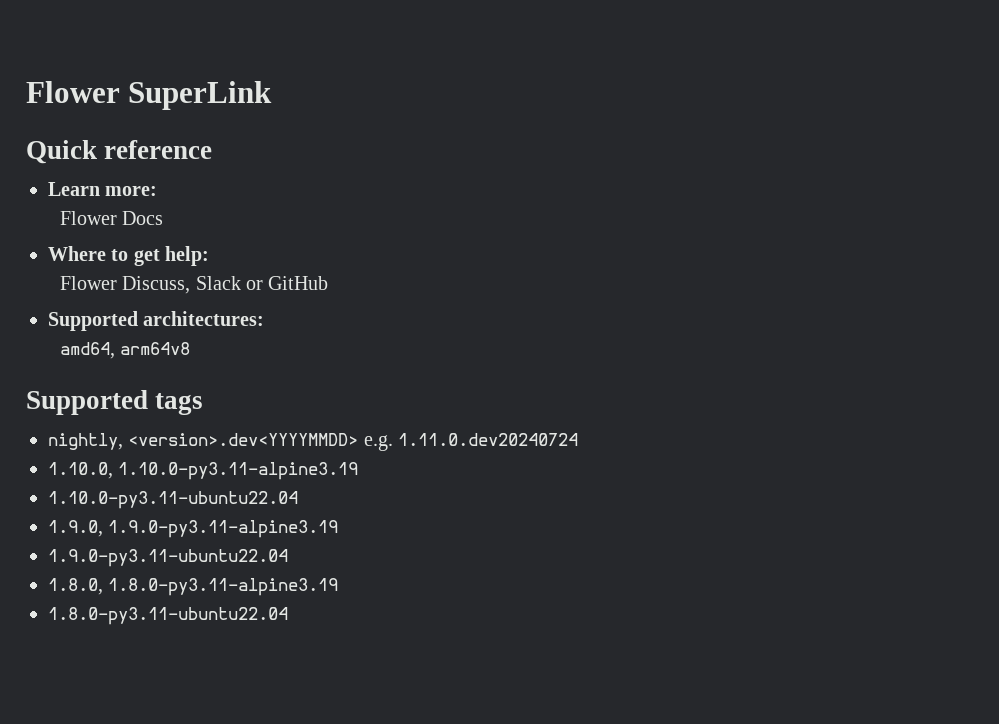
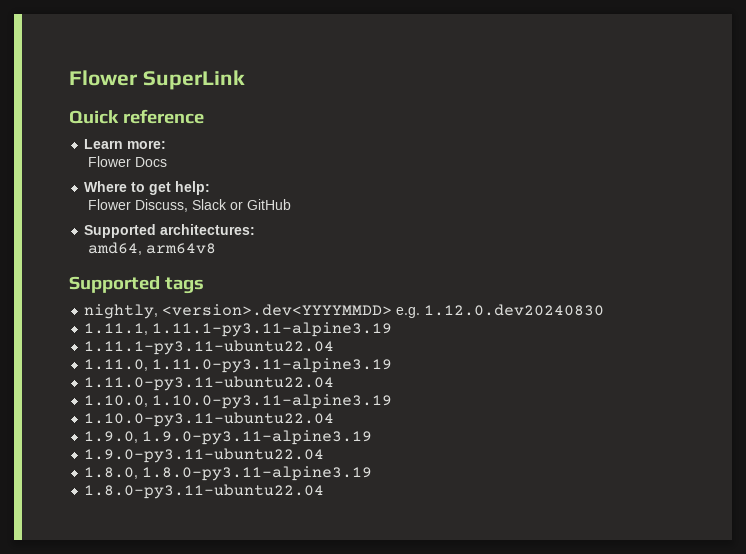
- nightly, <version>.dev<YYYYMMDD> e.g. 1.11.0.dev20240724
+ nightly, <version>.dev<YYYYMMDD> e.g. 1.12.0.dev20240830
+ 1.11.1, 1.11.1-py3.11-alpine3.19
+ 1.11.1-py3.11-ubuntu22.04
+ 1.11.0, 1.11.0-py3.11-alpine3.19
+ 1.11.0-py3.11-ubuntu22.04

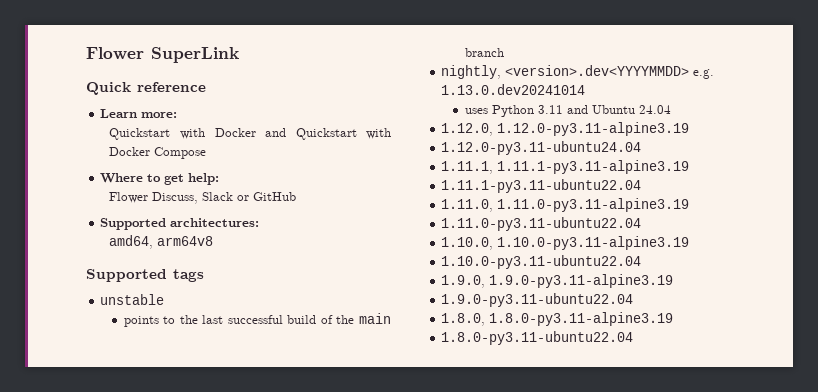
- Flower Docs
+ Quickstart with Docker and Quickstart with Docker Compose
- nightly, <version>.dev<YYYYMMDD> e.g. 1.12.0.dev20240830
+ unstable
+ points to the last successful build of the main branch
+ nightly, <version>.dev<YYYYMMDD> e.g. 1.13.0.dev20241014
+ uses Python 3.11 and Ubuntu 24.04
+ 1.12.0, 1.12.0-py3.11-alpine3.19
+ 1.12.0-py3.11-ubuntu24.04

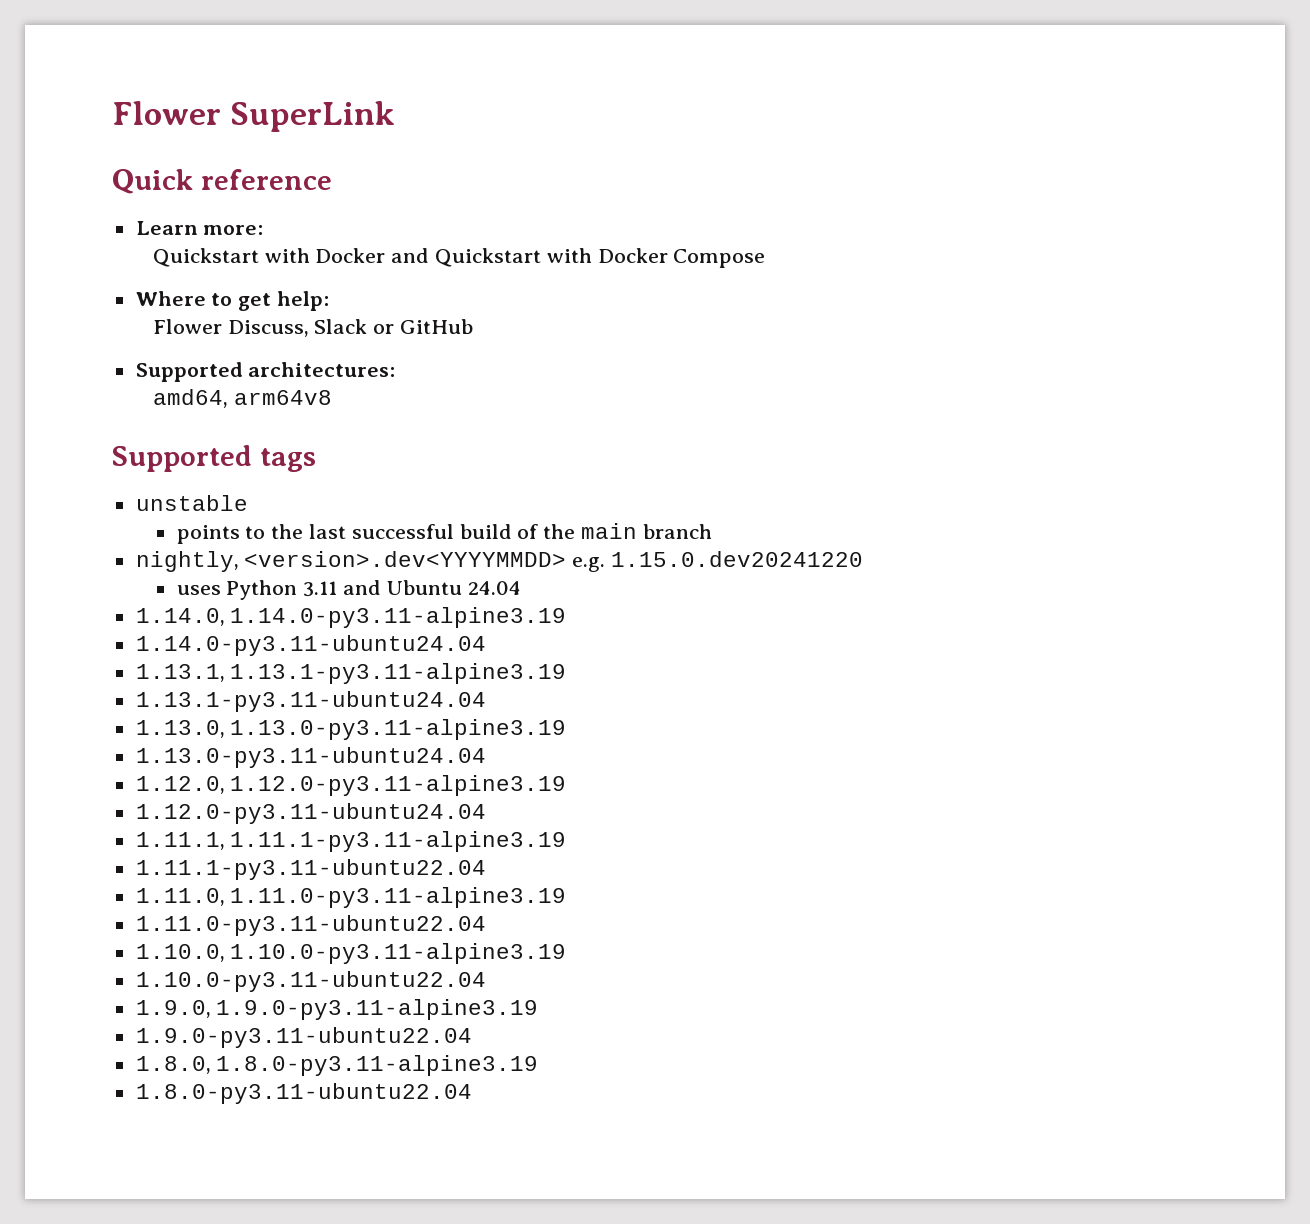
- nightly, <version>.dev<YYYYMMDD> e.g. 1.13.0.dev20241014
+ nightly, <version>.dev<YYYYMMDD> e.g. 1.15.0.dev20241220
+ 1.14.0, 1.14.0-py3.11-alpine3.19
+ 1.14.0-py3.11-ubuntu24.04
+ 1.13.1, 1.13.1-py3.11-alpine3.19
+ 1.13.1-py3.11-ubuntu24.04
+ 1.13.0, 1.13.0-py3.11-alpine3.19
+ 1.13.0-py3.11-ubuntu24.04

